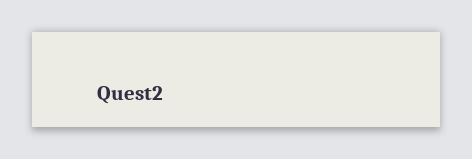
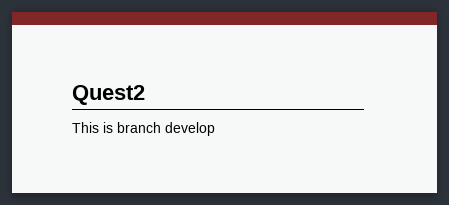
+ This is branch develop

